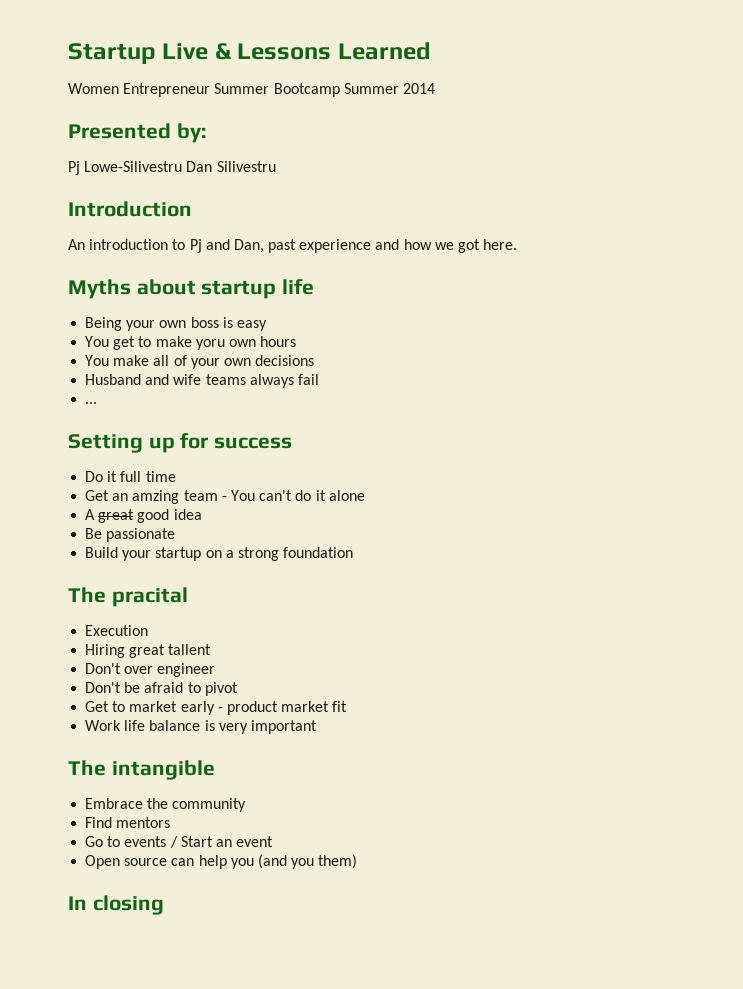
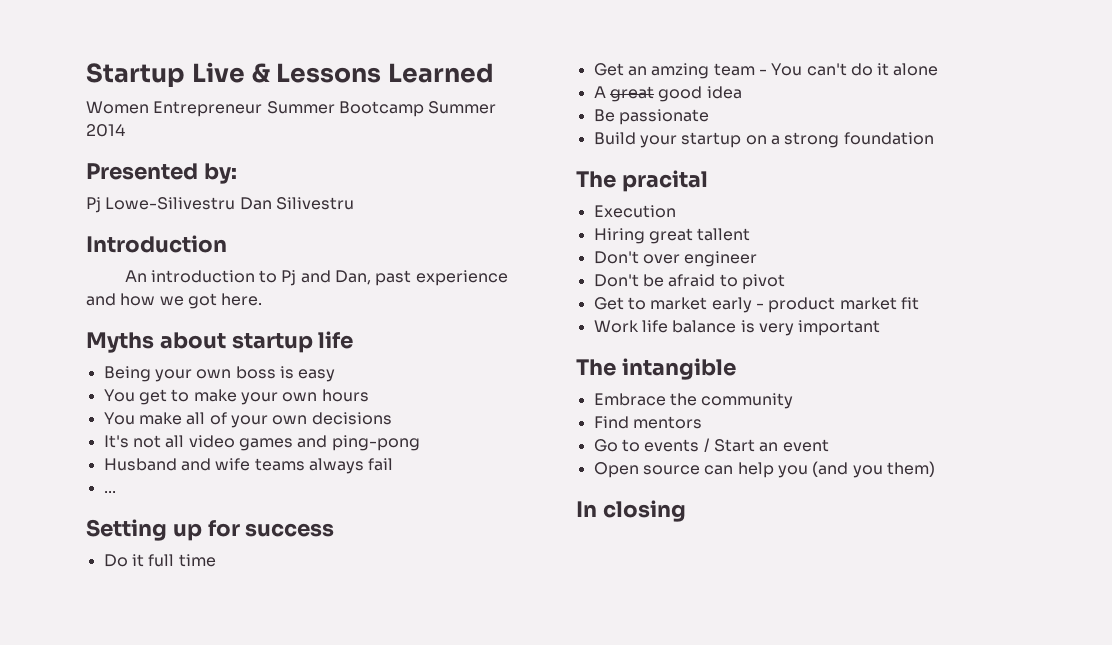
- You get to make yoru own hours
+ You get to make your own hours
+ It's not all video games and ping-pong

